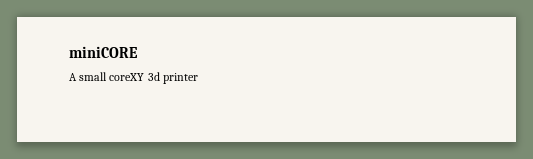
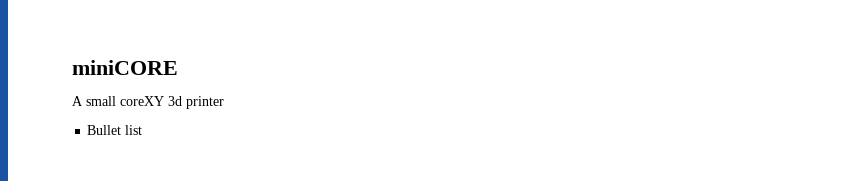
+ Bullet list

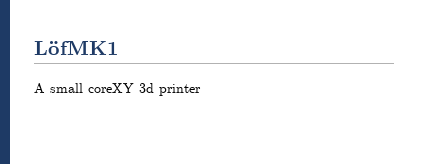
- miniCORE
+ LöfMK1
- Bullet list

